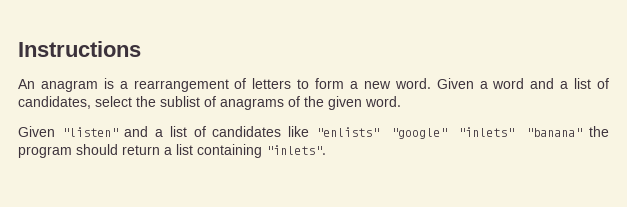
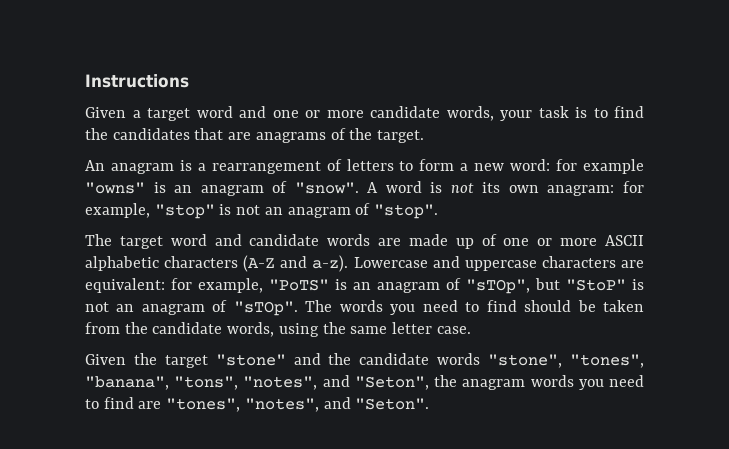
+ Given a target word and one or more candidate words, your task is to find the candidates that are anagrams of the target.
- An anagram is a rearrangement of letters to form a new word. Given a word and a list of candidates, select the sublist of anagrams of the given word.
- Given "listen" and a list of candidates like "enlists" "google" "inlets" "banana" the program should return a list containing "inlets".
+ An anagram is a rearrangement of letters to form a new word: for example "owns" is an anagram of "snow". A word is not its own anagram: for example, "stop" is not an anagram of "stop".
+ The target word and candidate words are made up of one or more ASCII alphabetic characters (A-Z and a-z). Lowercase and uppercase characters are equivalent: for example, "PoTS" is an anagram of "sTOp", but "StoP" is not an anagram of "sTOp". The words you need to find should be taken from the candidate words, using the same letter case.
+ Given the target "stone" and the candidate words "stone", "tones", "banana", "tons", "notes", and "Seton", the anagram words you need to find are "tones", "notes", and "Seton".

